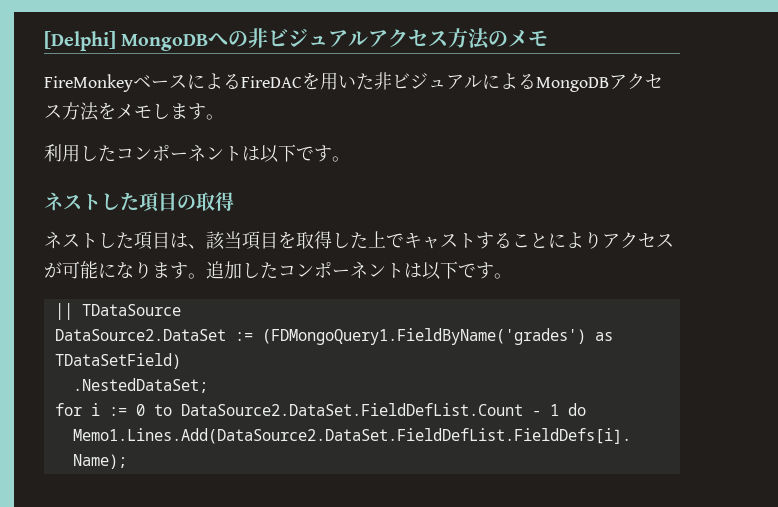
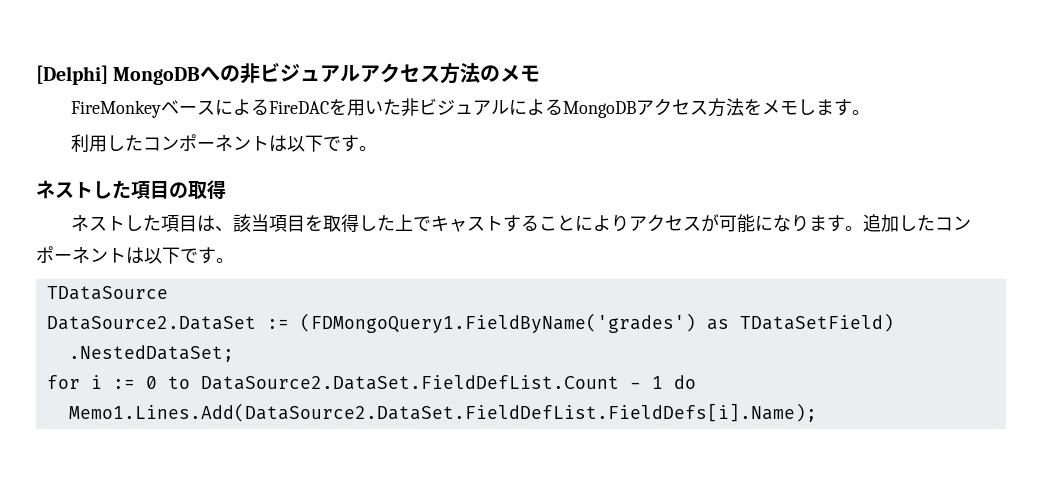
- || TDataSource
+ TDataSource

